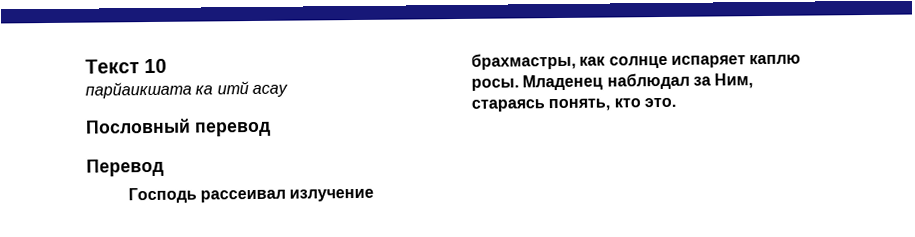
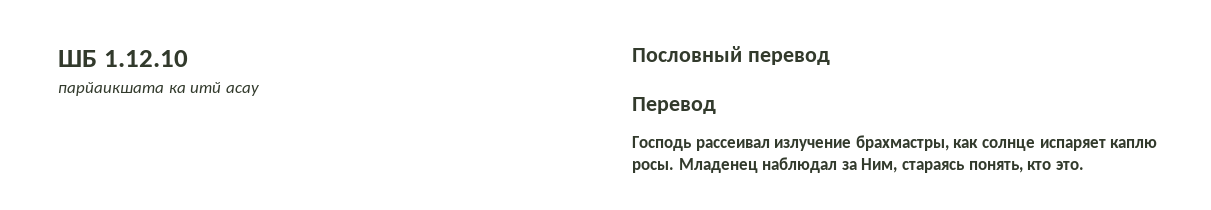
- Текст 10
+ ШБ 1.12.10

